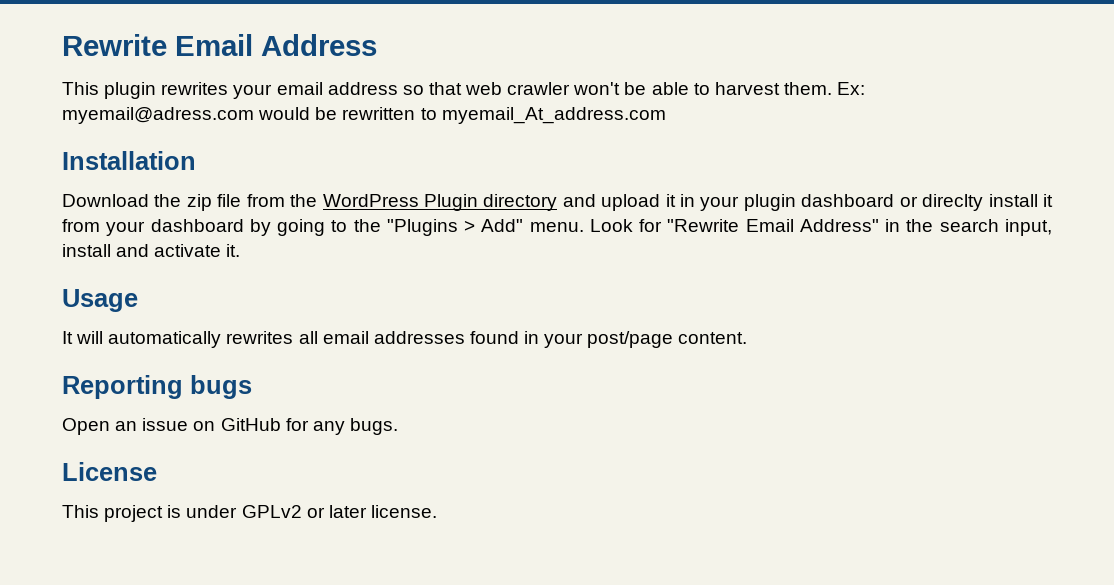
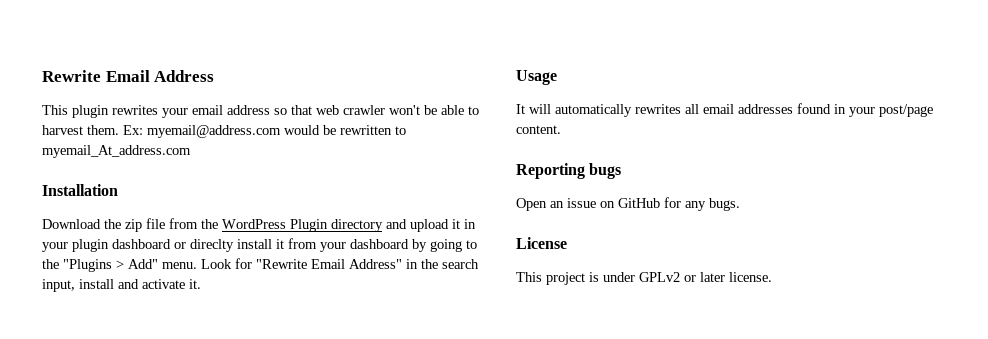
- Ex: myemail@adress.com would be rewritten to myemail_At_address.com
+ Ex: myemail@address.com would be rewritten to myemail_At_address.com

